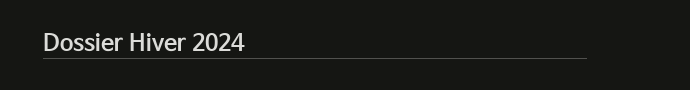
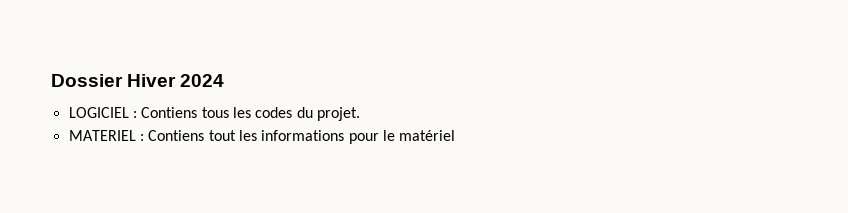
+ LOGICIEL : Contiens tous les codes du projet.
+ MATERIEL : Contiens tout les informations pour le matériel

